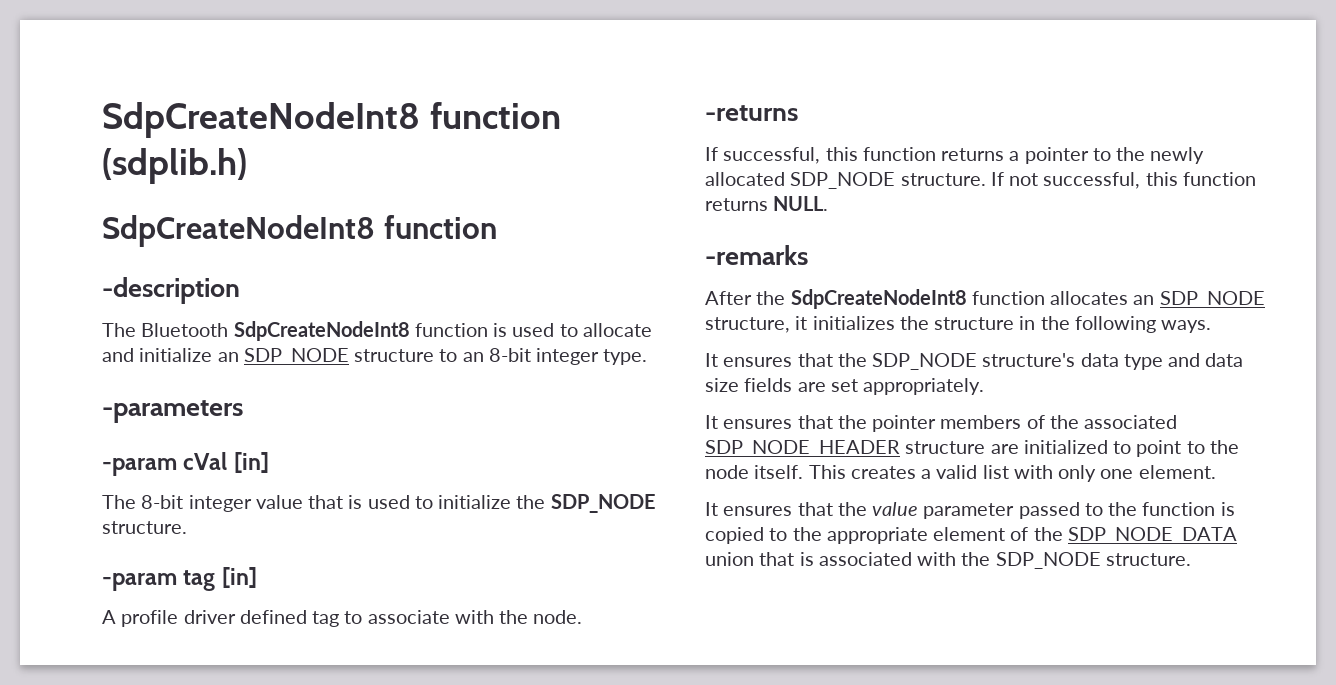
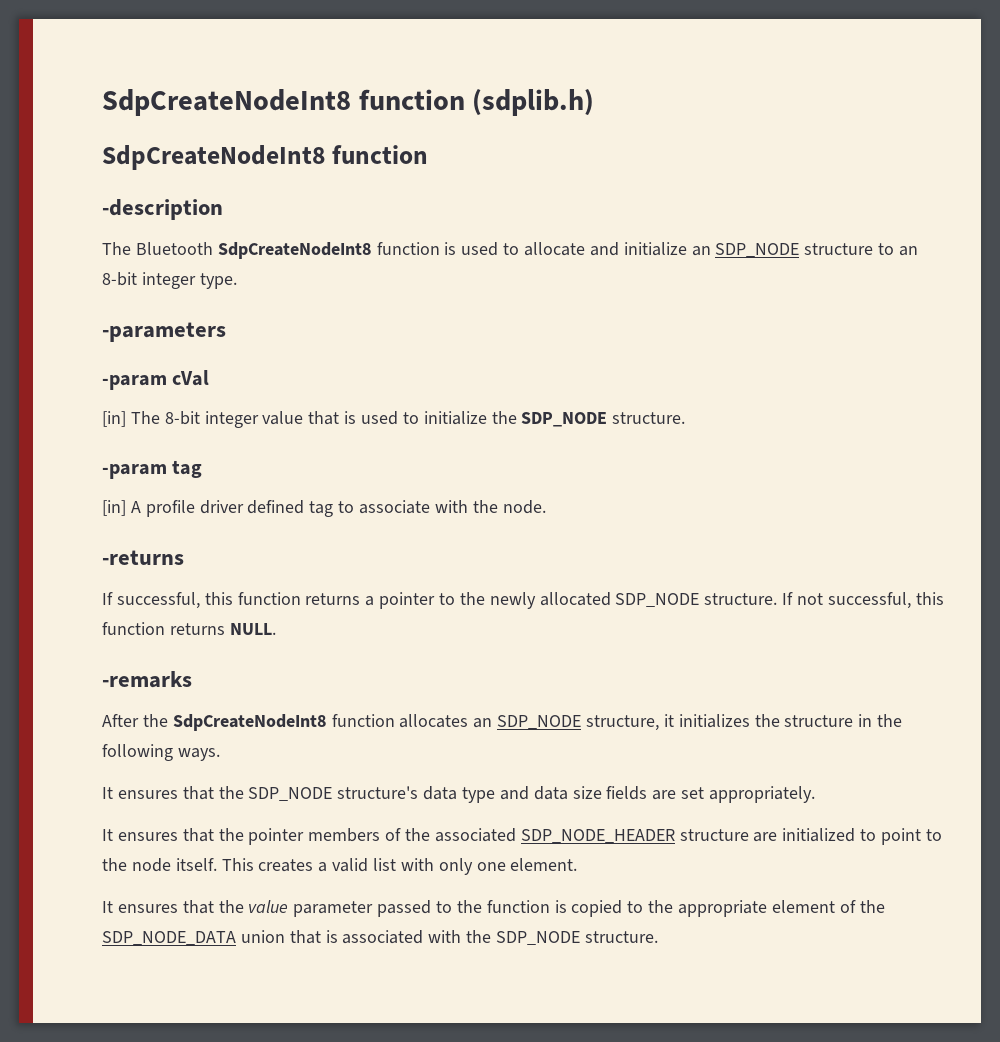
- -param cVal [in]
- The 8-bit integer value that is used to initialize the SDP_NODE structure.
+ -param cVal
+ [in] The 8-bit integer value that is used to initialize the SDP_NODE structure.
- -param tag [in]
- A profile driver defined tag to associate with the node.
+ -param tag
+ [in] A profile driver defined tag to associate with the node.

